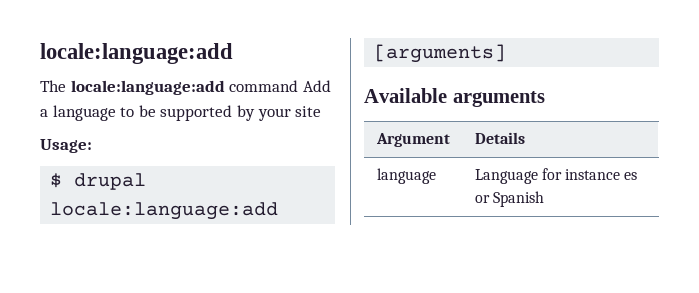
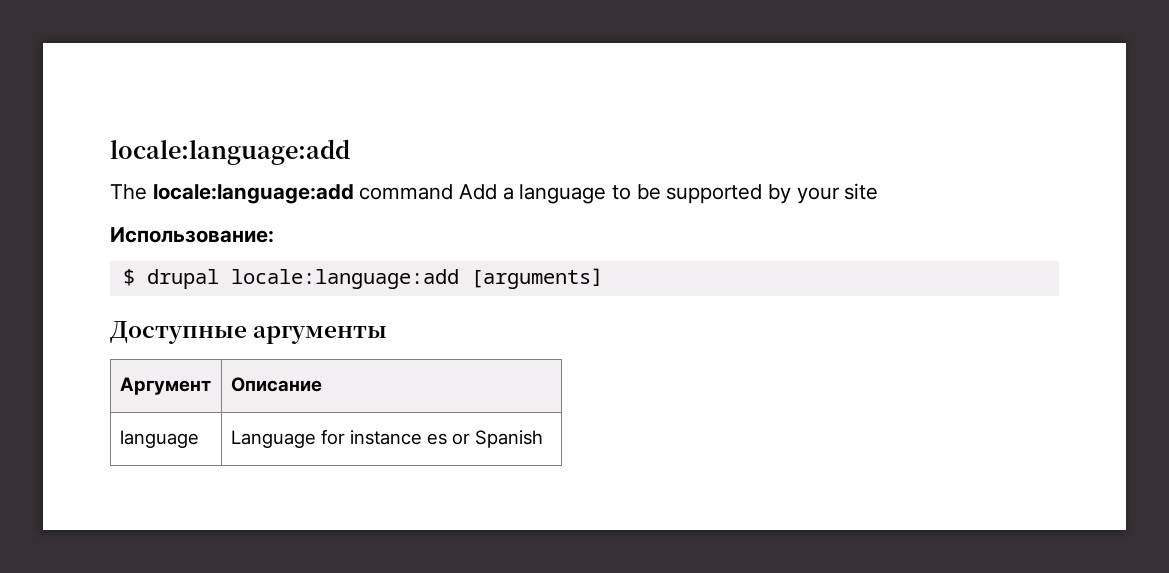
- Usage:
+ Использование:
- Available arguments
- Argument | Details
+ Доступные аргументы
+ Аргумент | Описание

